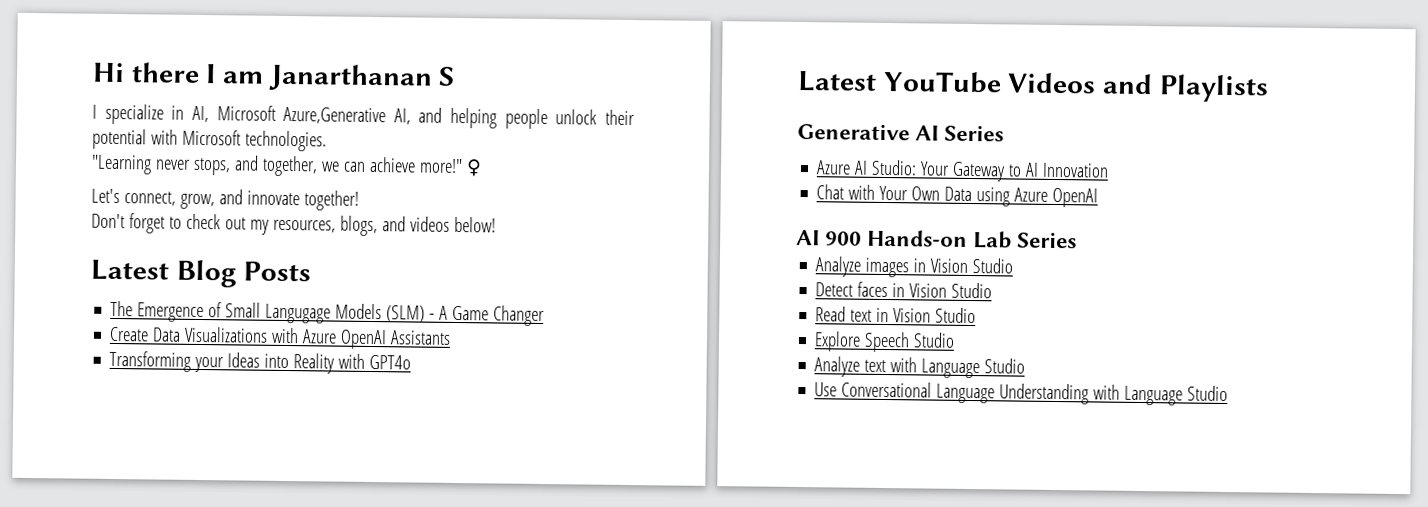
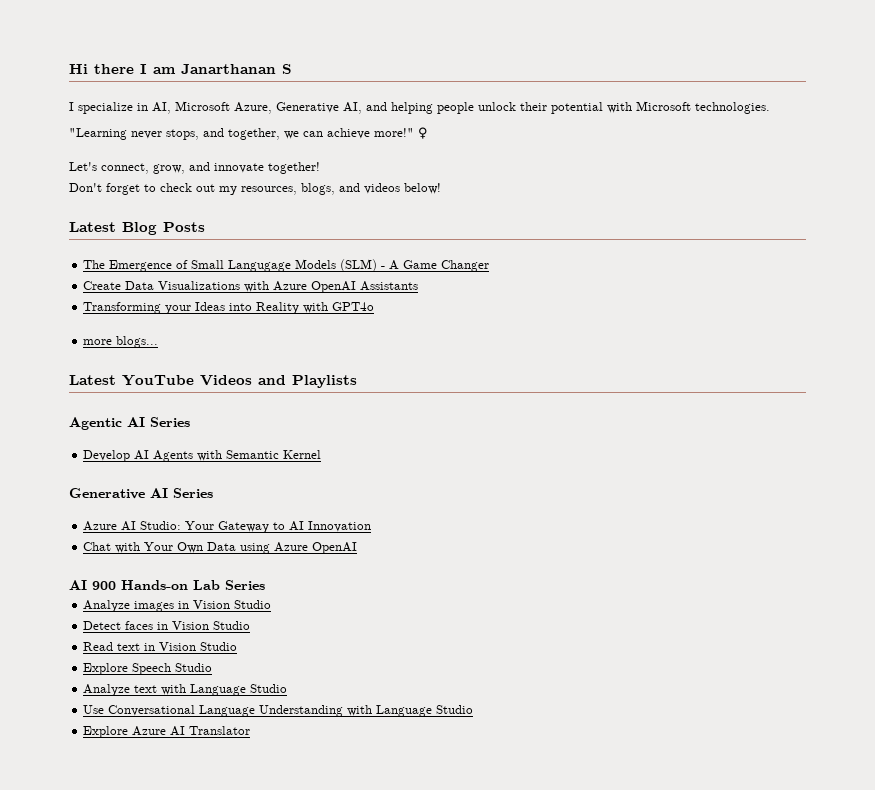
- I specialize in AI, Microsoft Azure,Generative AI, and helping people unlock their potential with Microsoft technologies.
+ I specialize in AI, Microsoft Azure, Generative AI, and helping people unlock their potential with Microsoft technologies.
+ more blogs...
+ Agentic AI Series
+ Develop AI Agents with Semantic Kernel
+ Explore Azure AI Translator

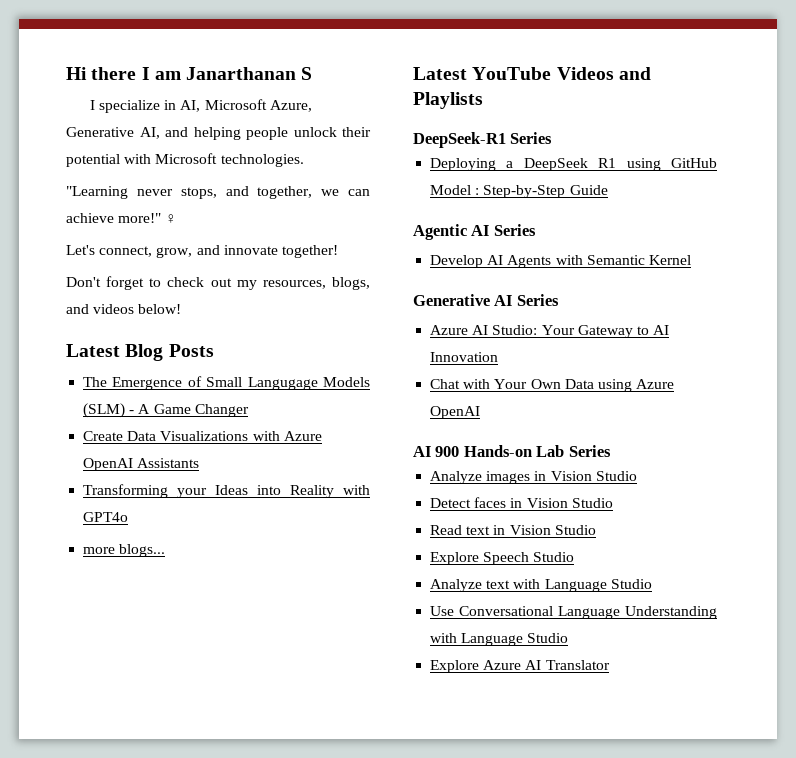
+ DeepSeek-R1 Series
+ Deploying a DeepSeek R1 using GitHub Model : Step-by-Step Guide

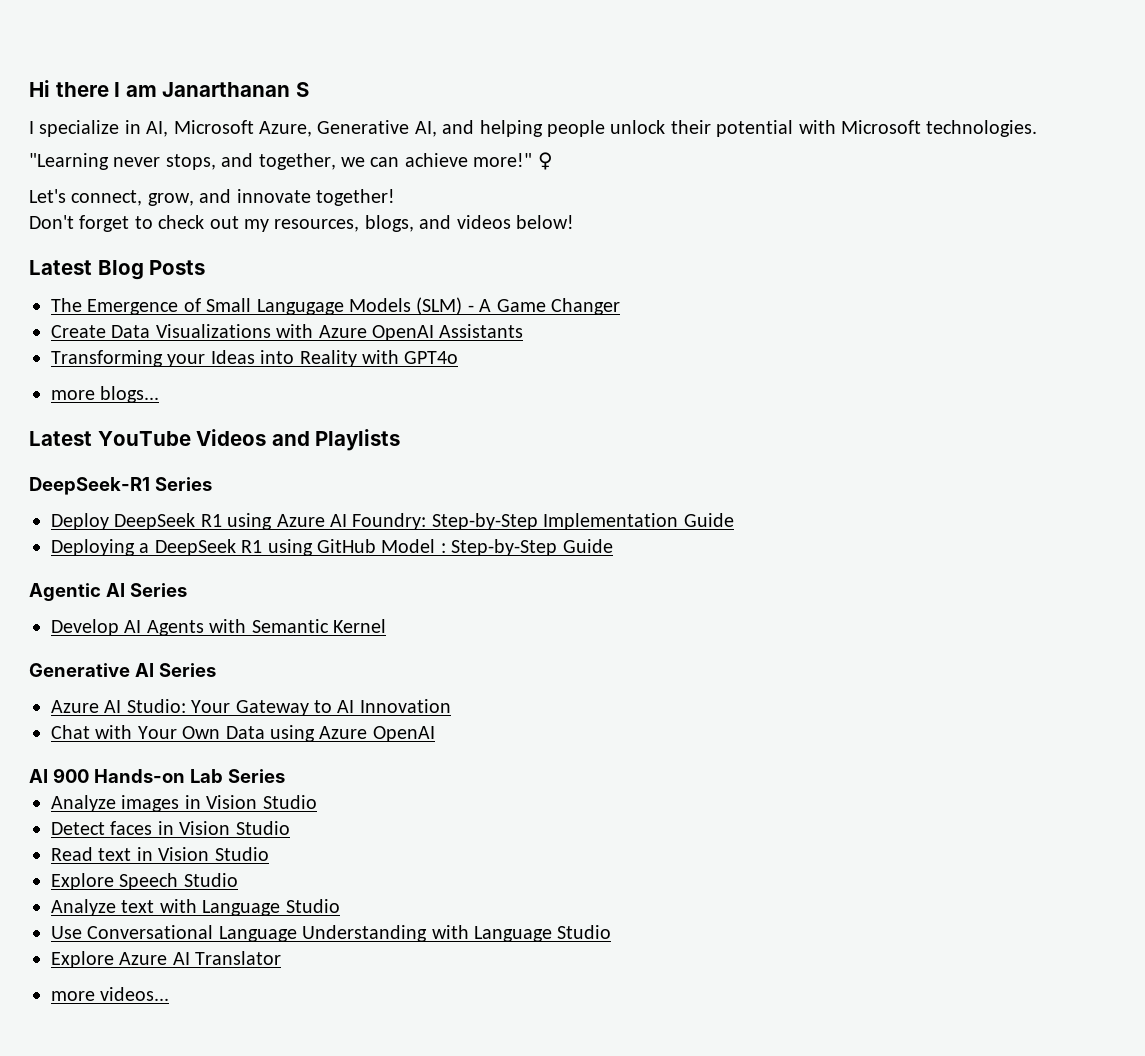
+ Deploy DeepSeek R1 using Azure AI Foundry: Step-by-Step Implementation Guide
+ more videos...

